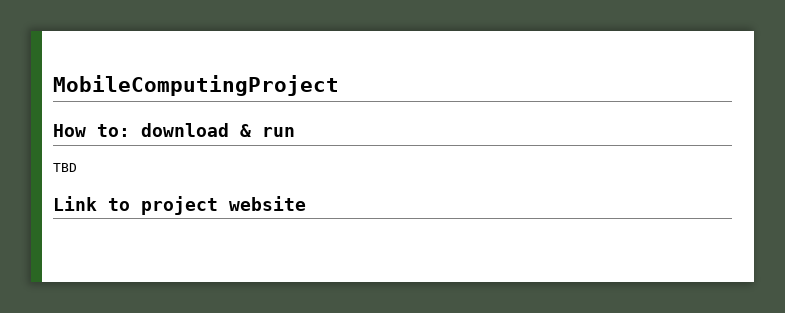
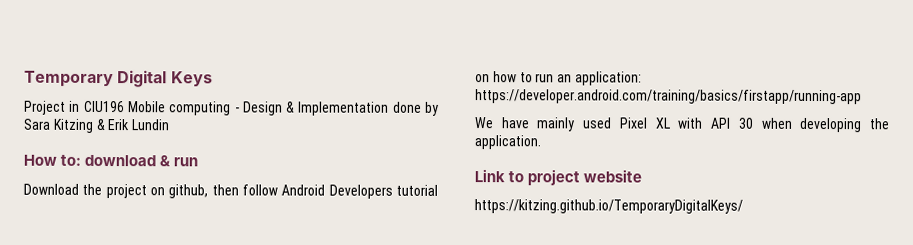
- MobileComputingProject
+ Temporary Digital Keys
+ Project in CIU196 Mobile computing - Design & Implementation done by Sara Kitzing & Erik Lundin
- TBD
+ Download the project on github, then follow Android Developers tutorial on how to run an application: https://developer.android.com/training/basics/firstapp/running-app
+ We have mainly used Pixel XL with API 30 when developing the application.
+ https://kitzing.github.io/TemporaryDigitalKeys/

